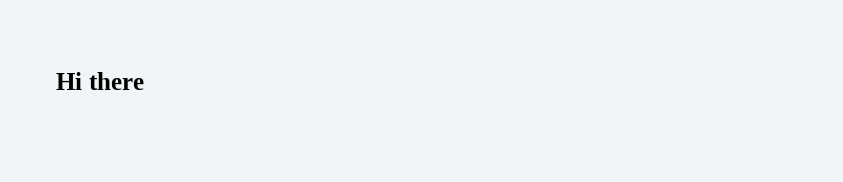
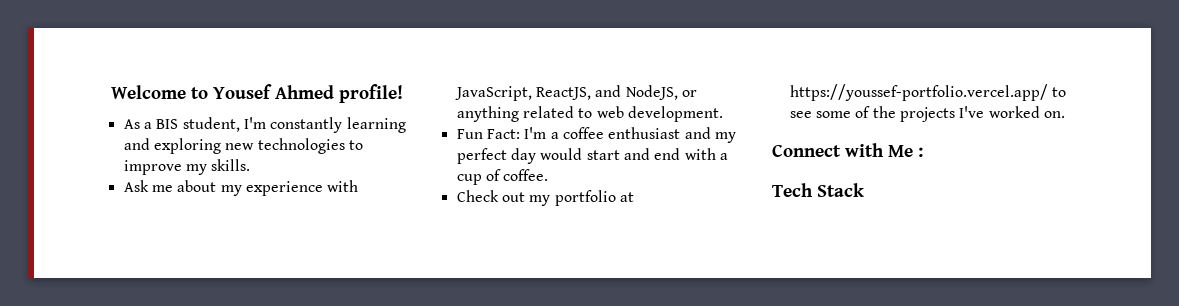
- Hi there
+ Welcome to Yousef Ahmed profile!
+ As a BIS student, I'm constantly learning and exploring new technologies to improve my skills.
+ Ask me about my experience with JavaScript, ReactJS, and NodeJS, or anything related to web development.
+ Fun Fact: I'm a coffee enthusiast and my perfect day would start and end with a cup of coffee.
+ Check out my portfolio at https://youssef-portfolio.vercel.app/ to see some of the projects I've worked on.
+ Connect with Me :
+ Tech Stack

